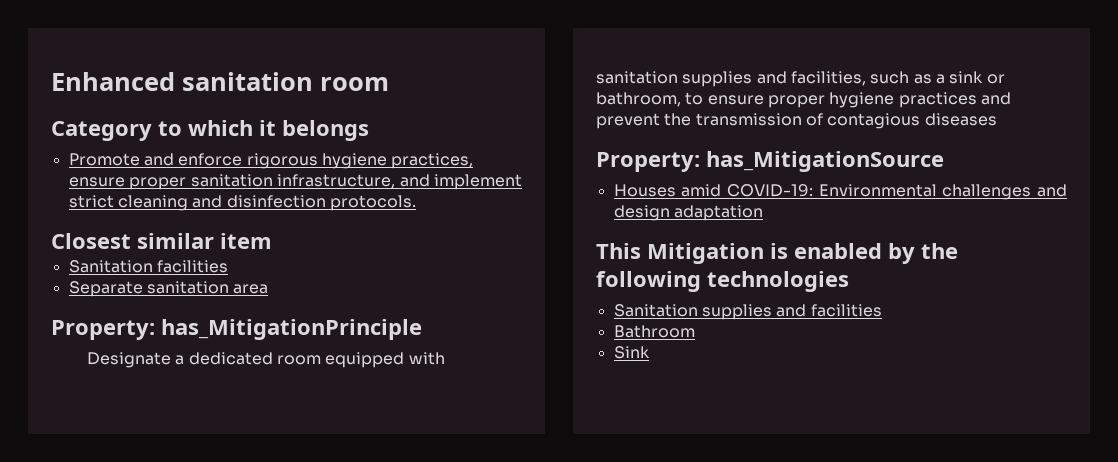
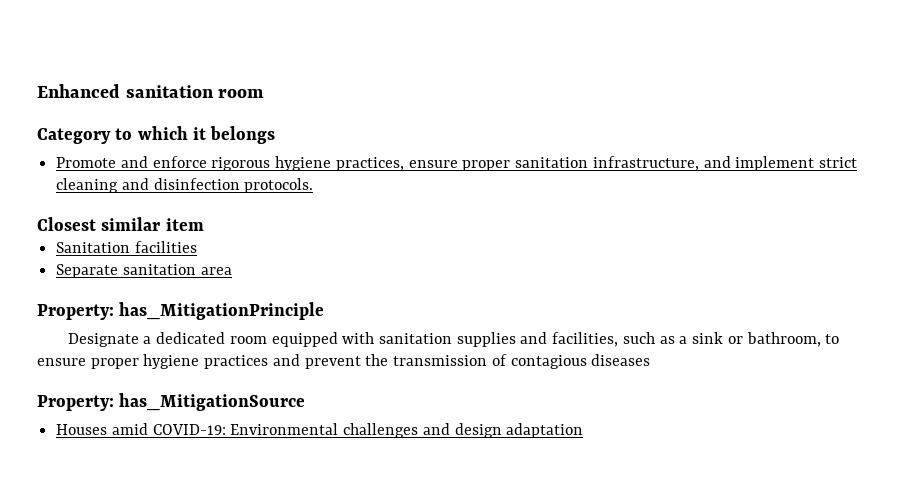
- This Mitigation is enabled by the following technologies
- Sanitation supplies and facilities
- Bathroom
- Sink

